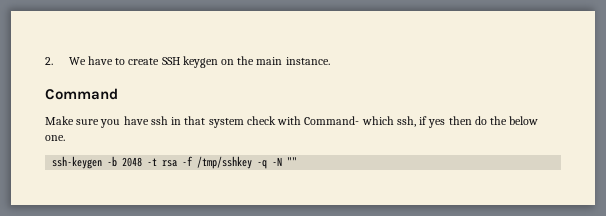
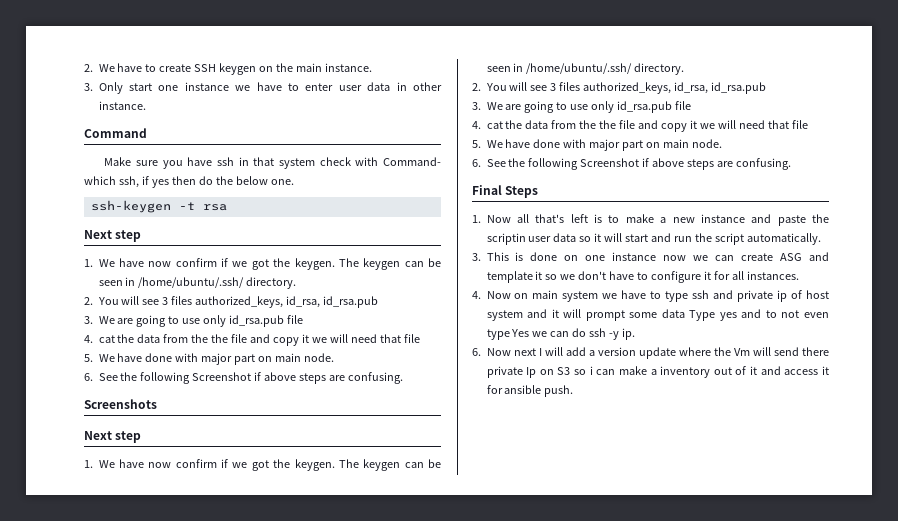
+ 3. Only start one instance we have to enter user data in other instance.
- ssh-keygen -b 2048 -t rsa -f /tmp/sshkey -q -N ""
+ ssh-keygen -t rsa
+ Next step
+ 1. We have now confirm if we got the keygen. The keygen can be seen in /home/ubuntu/.ssh/ directory.
+ 2. You will see 3 files authorized_keys, id_rsa, id_rsa.pub
+ 3. We are going to use only id_rsa.pub file
+ 4. cat the data from the the file and copy it we will need that file
+ 5. We have done with major part on main node.
+ 6. See the following Screenshot if above steps are confusing.
+ Screenshots
+ Next step
+ 1. We have now confirm if we got the keygen. The keygen can be seen in /home/ubuntu/.ssh/ directory.
+ 2. You will see 3 files authorized_keys, id_rsa, id_rsa.pub
+ 3. We are going to use only id_rsa.pub file
+ 4. cat the data from the the file and copy it we will need that file
+ 5. We have done with major part on main node.
+ 6. See the following Screenshot if above steps are confusing.
+ Final Steps
+ 1. Now all that's left is to make a new instance and paste the scriptin user data so it will start and run the script automatically.
+ 3. This is done on one instance now we can create ASG and template it so we don't have to configure it for all instances.
+ 4. Now on main system we have to type ssh and private ip of host system and it will prompt some data Type yes and to not even type Yes we can do ssh -y ip.
+ 6. Now next I will add a version update where the Vm will send there private Ip on S3 so i can make a inventory out of it and access it for ansible push.

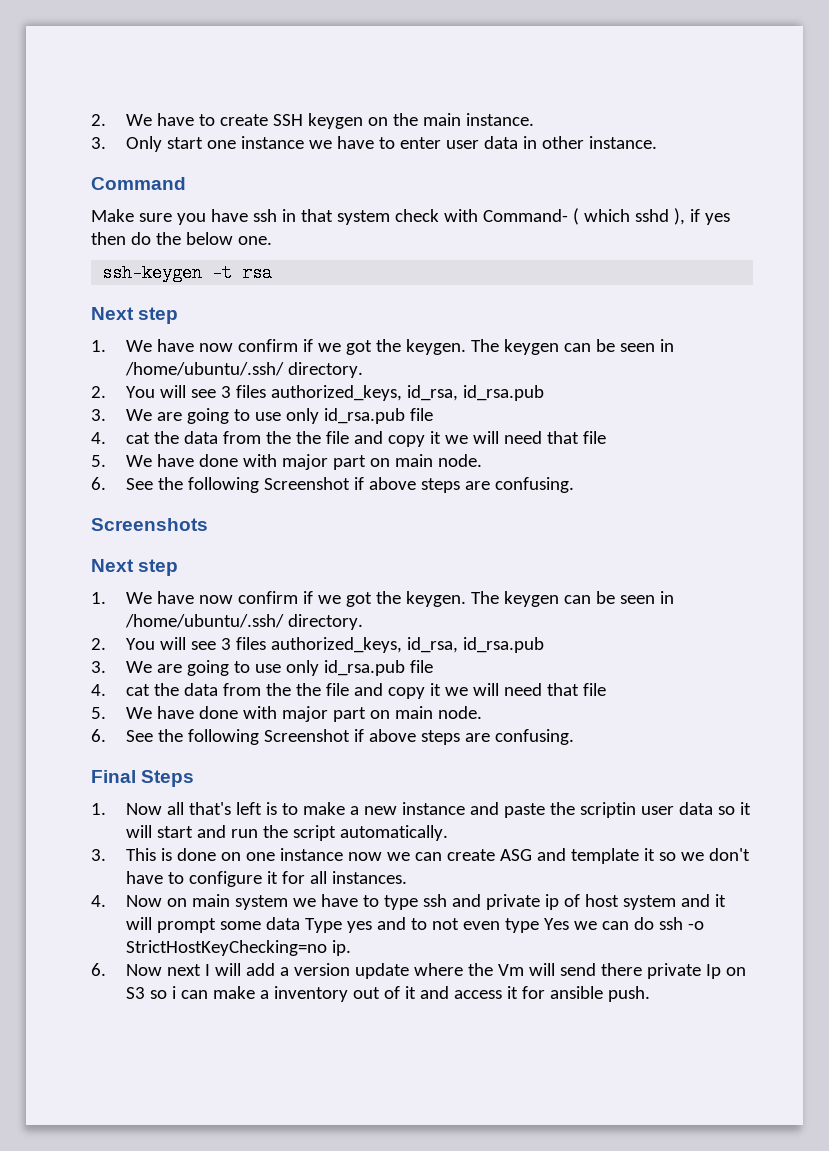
- Make sure you have ssh in that system check with Command- which ssh, if yes then do the below one.
+ Make sure you have ssh in that system check with Command- ( which sshd ), if yes then do the below one.
- 4. Now on main system we have to type ssh and private ip of host system and it will prompt some data Type yes and to not even type Yes we can do ssh -y ip.
+ 4. Now on main system we have to type ssh and private ip of host system and it will prompt some data Type yes and to not even type Yes we can do ssh -o StrictHostKeyChecking=no ip.

